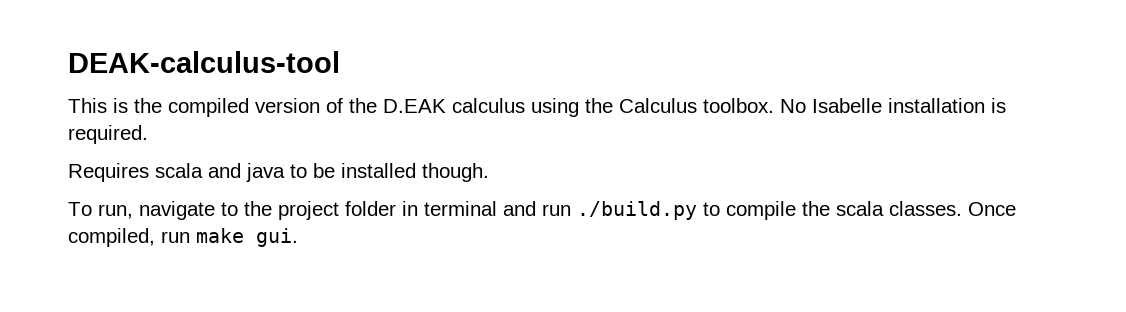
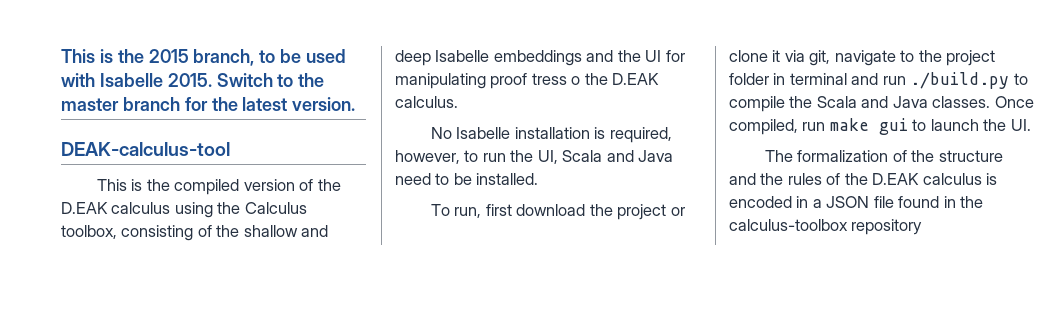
+ This is the 2015 branch, to be used with Isabelle 2015. Switch to the master branch for the latest version.
- This is the compiled version of the D.EAK calculus using the Calculus toolbox. No Isabelle installation is required.
- Requires scala and java to be installed though.
- To run, navigate to the project folder in terminal and run ./build.py to compile the scala classes.
+ This is the compiled version of the D.EAK calculus using the Calculus toolbox, consisting of the shallow and deep Isabelle embeddings and the UI for manipulating proof tress o the D.EAK calculus.
+ No Isabelle installation is required, however, to run the UI, Scala and Java need to be installed.
+ To run, first download the project or clone it via git, navigate to the project folder in terminal and run ./build.py to compile the Scala and Java classes.
- Once compiled, run make gui.
+ Once compiled, run make gui to launch the UI.
+ The formalization of the structure and the rules of the D.EAK calculus is encoded in a JSON file found in the calculus-toolbox repository

